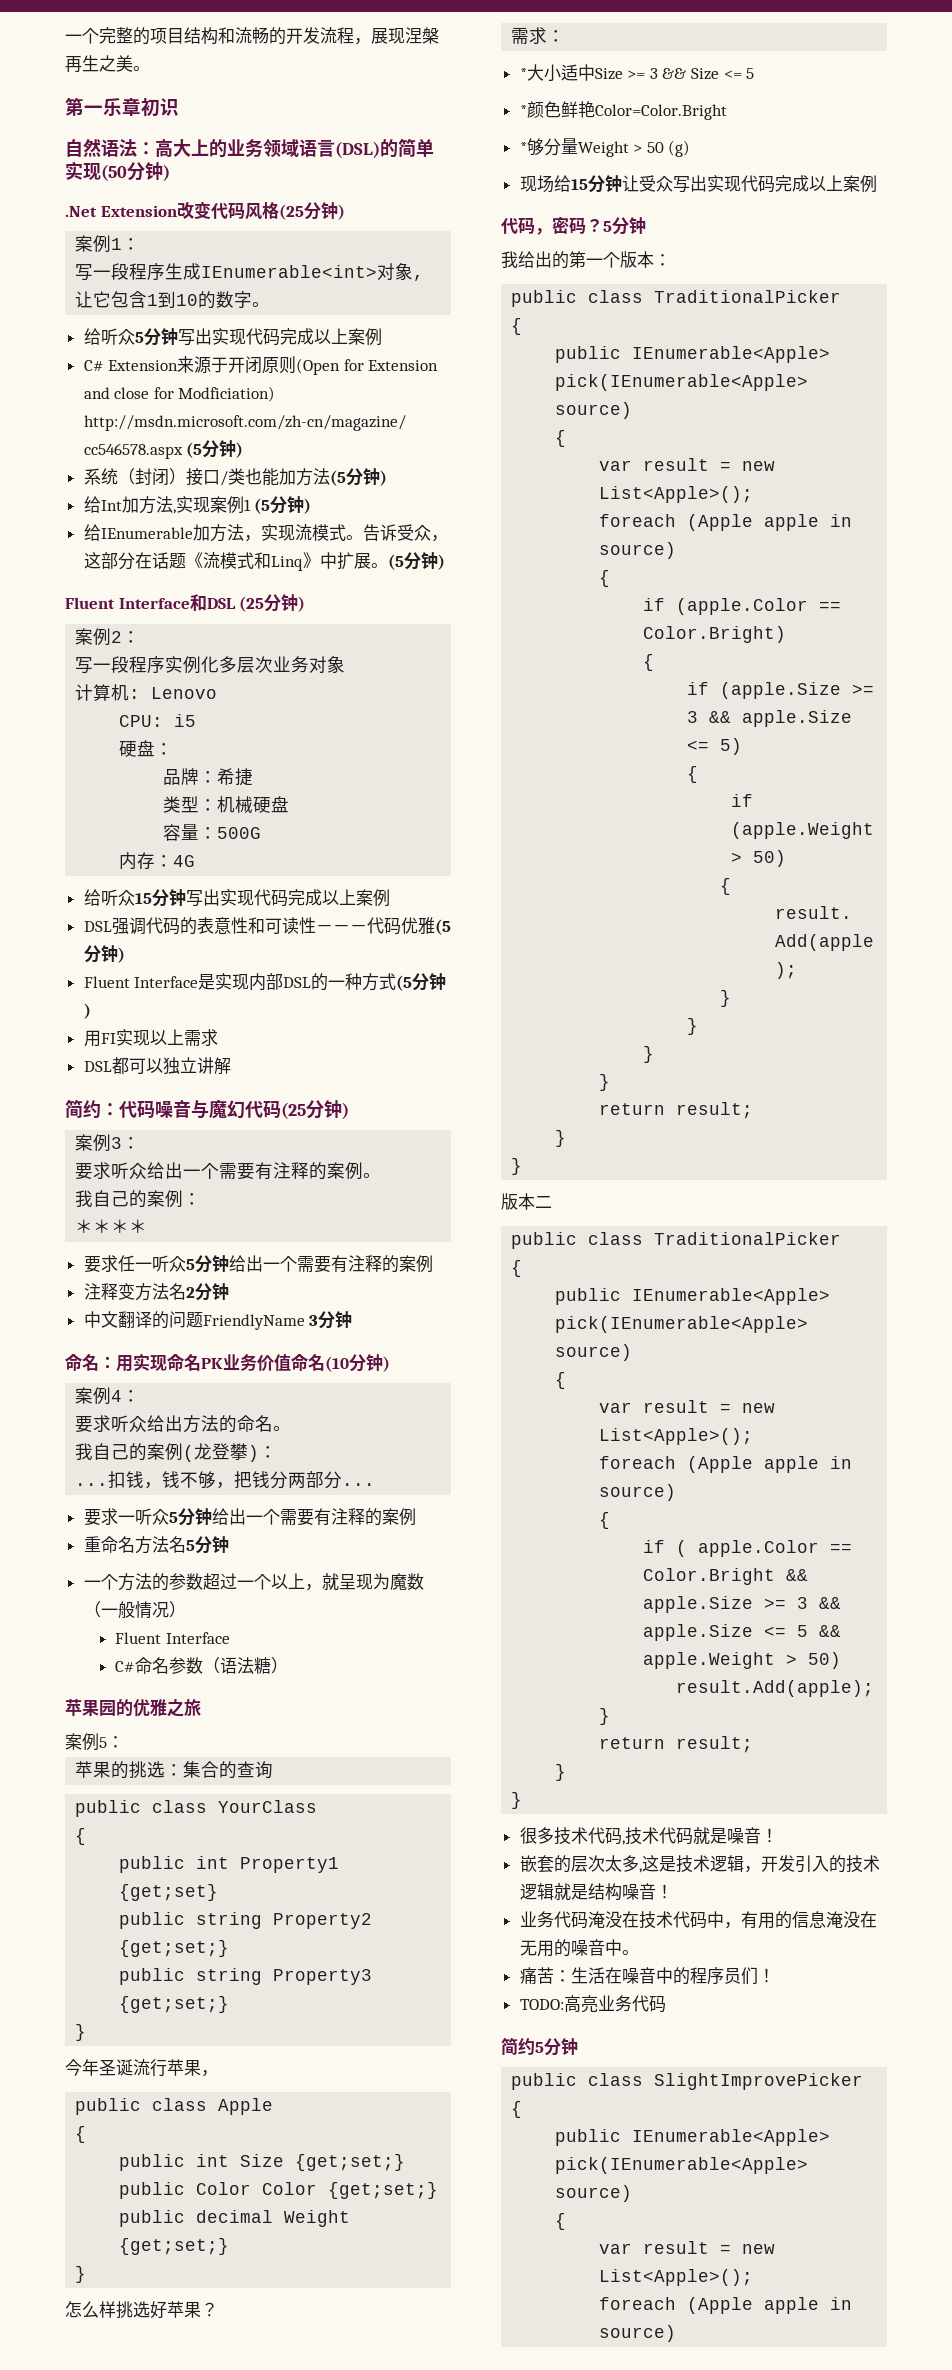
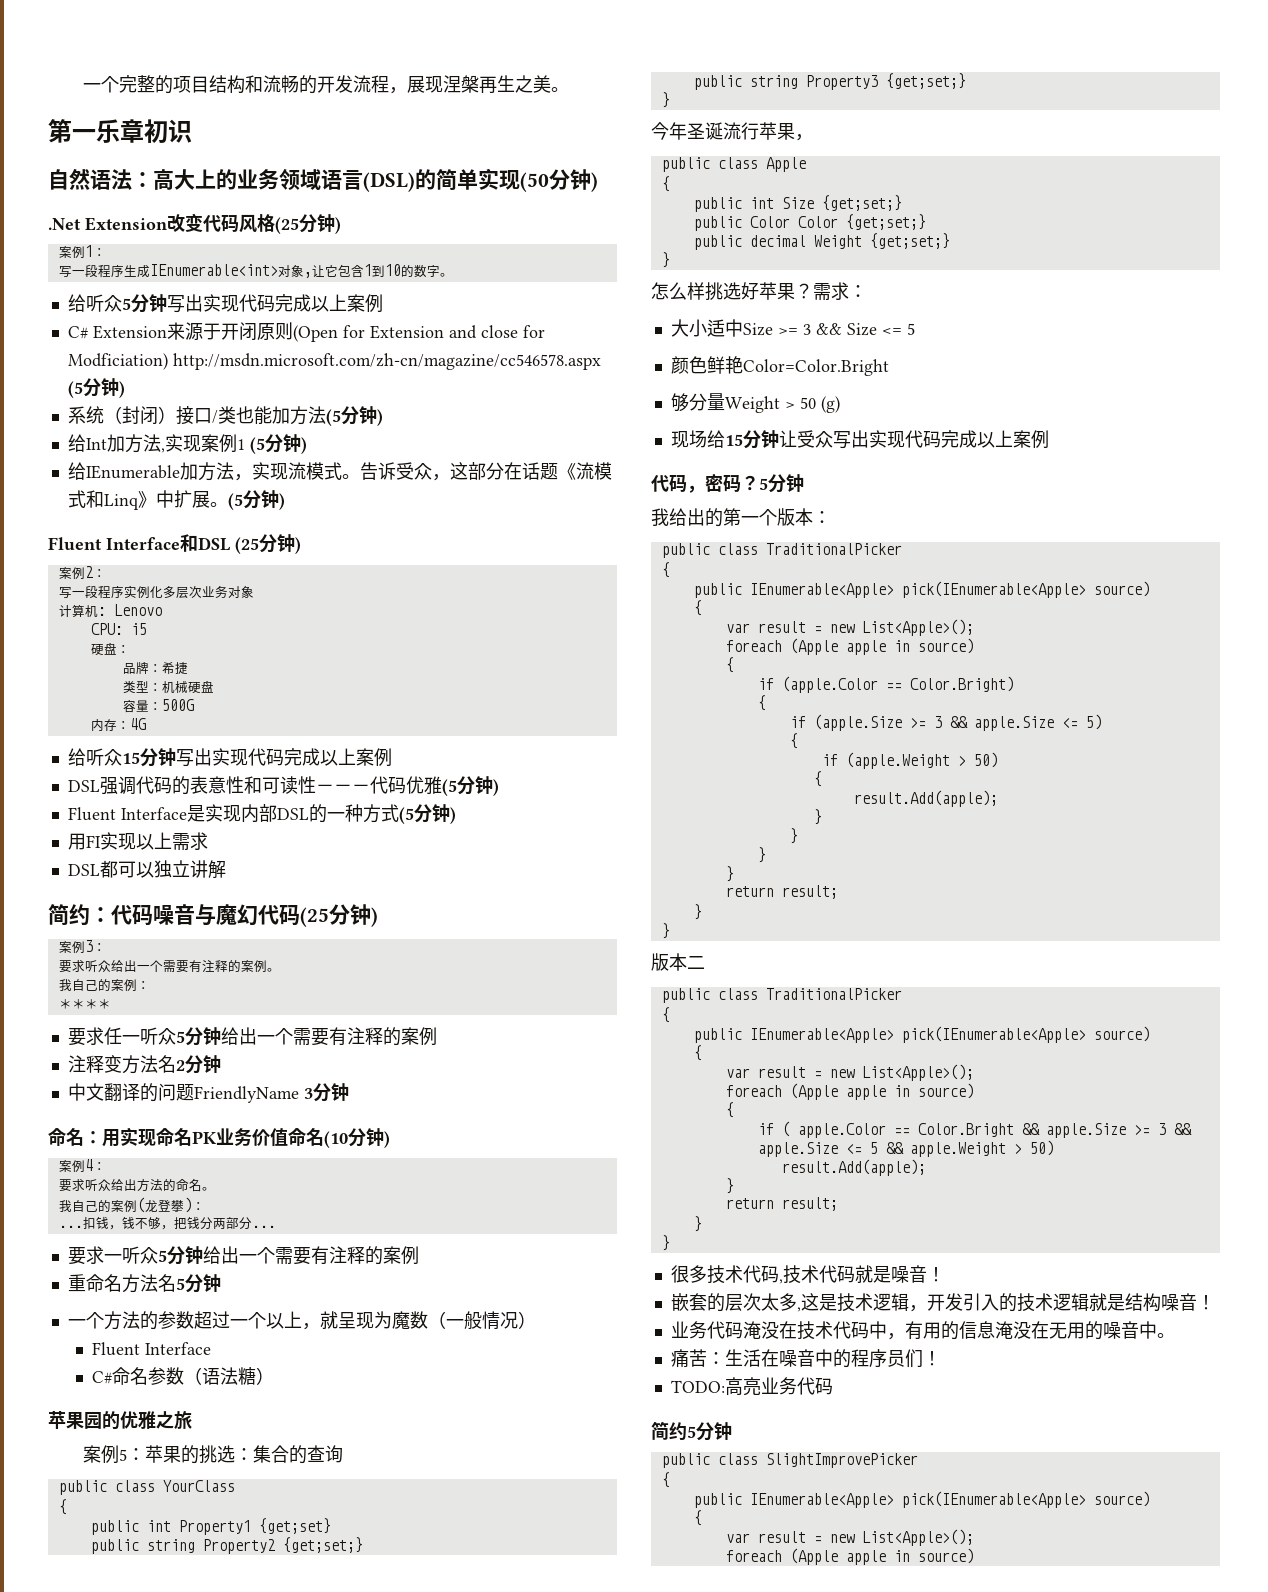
- 案例5：
- 苹果的挑选：集合的查询
+ 案例5：苹果的挑选：集合的查询
- 怎么样挑选好苹果？
- 需求：
+ 怎么样挑选好苹果？需求：
- *大小适中Size >= 3 && Size <= 5
+ 大小适中Size >= 3 && Size <= 5
- *颜色鲜艳Color=Color.Bright
+ 颜色鲜艳Color=Color.Bright
- *够分量Weight > 50 (g)
+ 够分量Weight > 50 (g)

